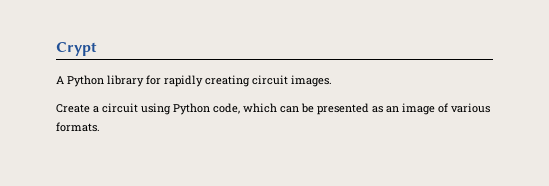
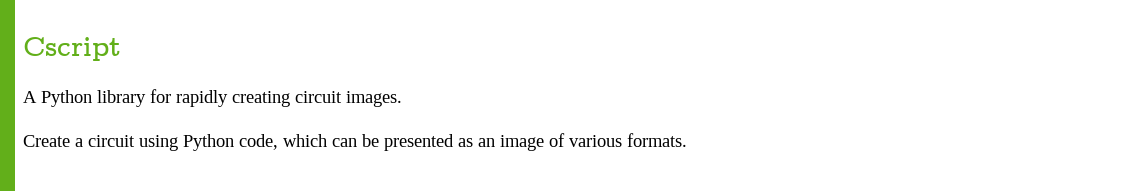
- Crypt
+ Cscript

